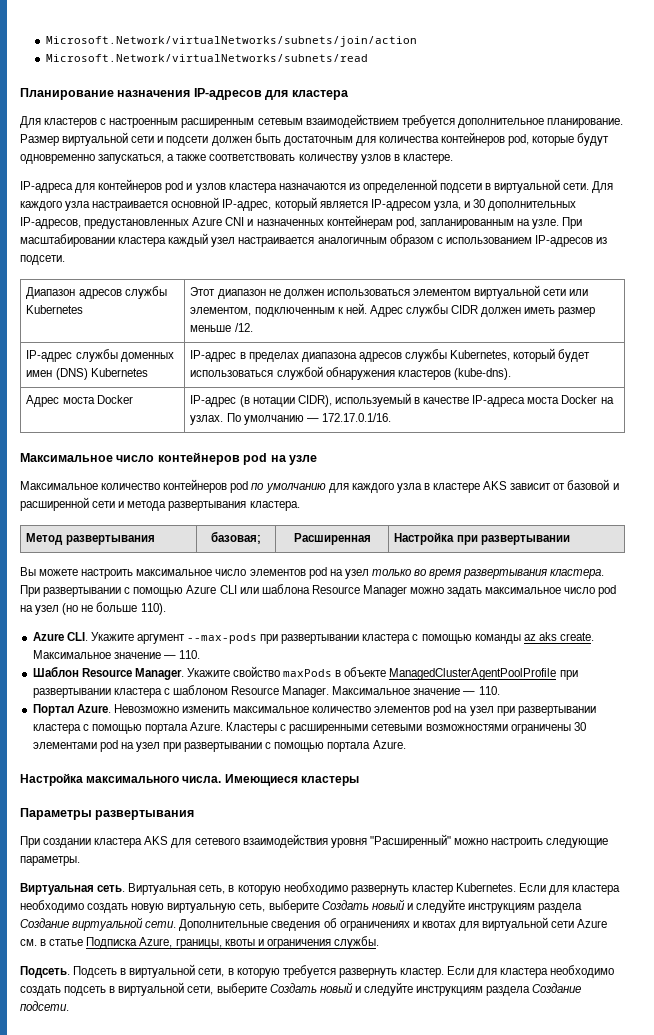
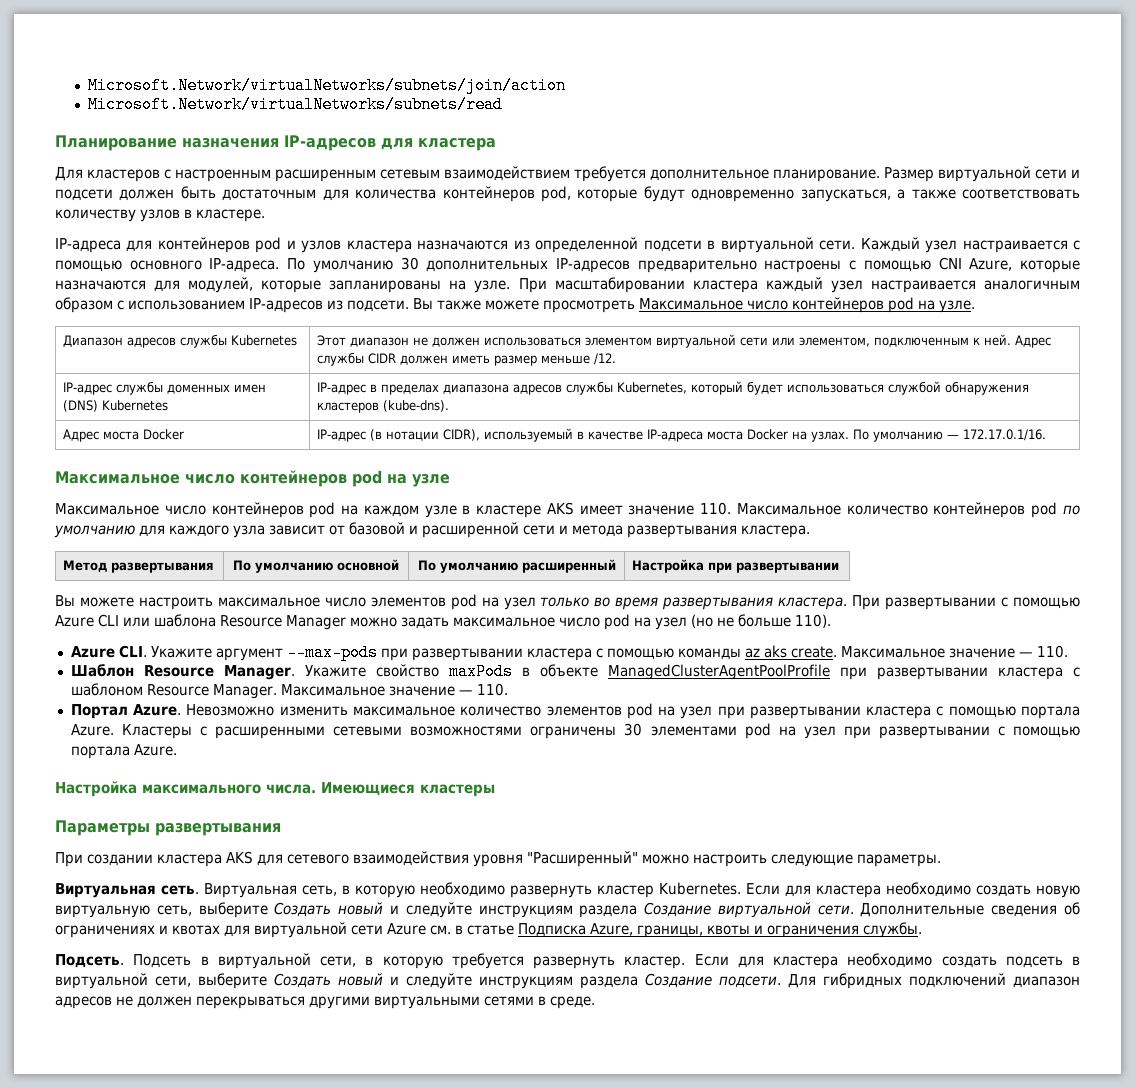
- Для каждого узла настраивается основной IP-адрес, который является IP-адресом узла, и 30 дополнительных IP-адресов, предустановленных Azure CNI и назначенных контейнерам pod, запланированным на узле.
+ Каждый узел настраивается с помощью основного IP-адреса. По умолчанию 30 дополнительных IP-адресов предварительно настроены с помощью CNI Azure, которые назначаются для модулей, которые запланированы на узле.
+ Вы также можете просмотреть Максимальное число контейнеров pod на узле.
- Максимальное количество контейнеров pod по умолчанию для каждого узла в кластере AKS зависит от базовой и расширенной сети и метода развертывания кластера.
+ Максимальное число контейнеров pod на каждом узле в кластере AKS имеет значение 110. Максимальное количество контейнеров pod по умолчанию для каждого узла зависит от базовой и расширенной сети и метода развертывания кластера.
- Метод развертывания | базовая; | Расширенная | Настройка при развертывании
+ Метод развертывания | По умолчанию основной | По умолчанию расширенный | Настройка при развертывании
+ Для гибридных подключений диапазон адресов не должен перекрываться другими виртуальными сетями в среде.

